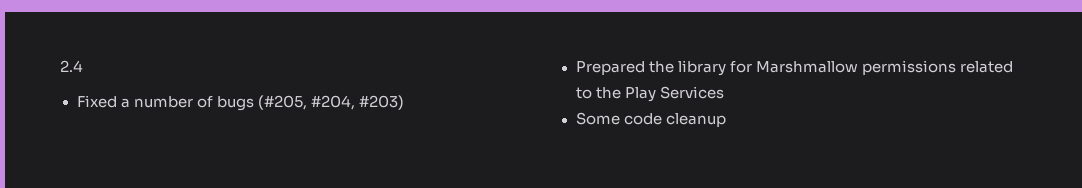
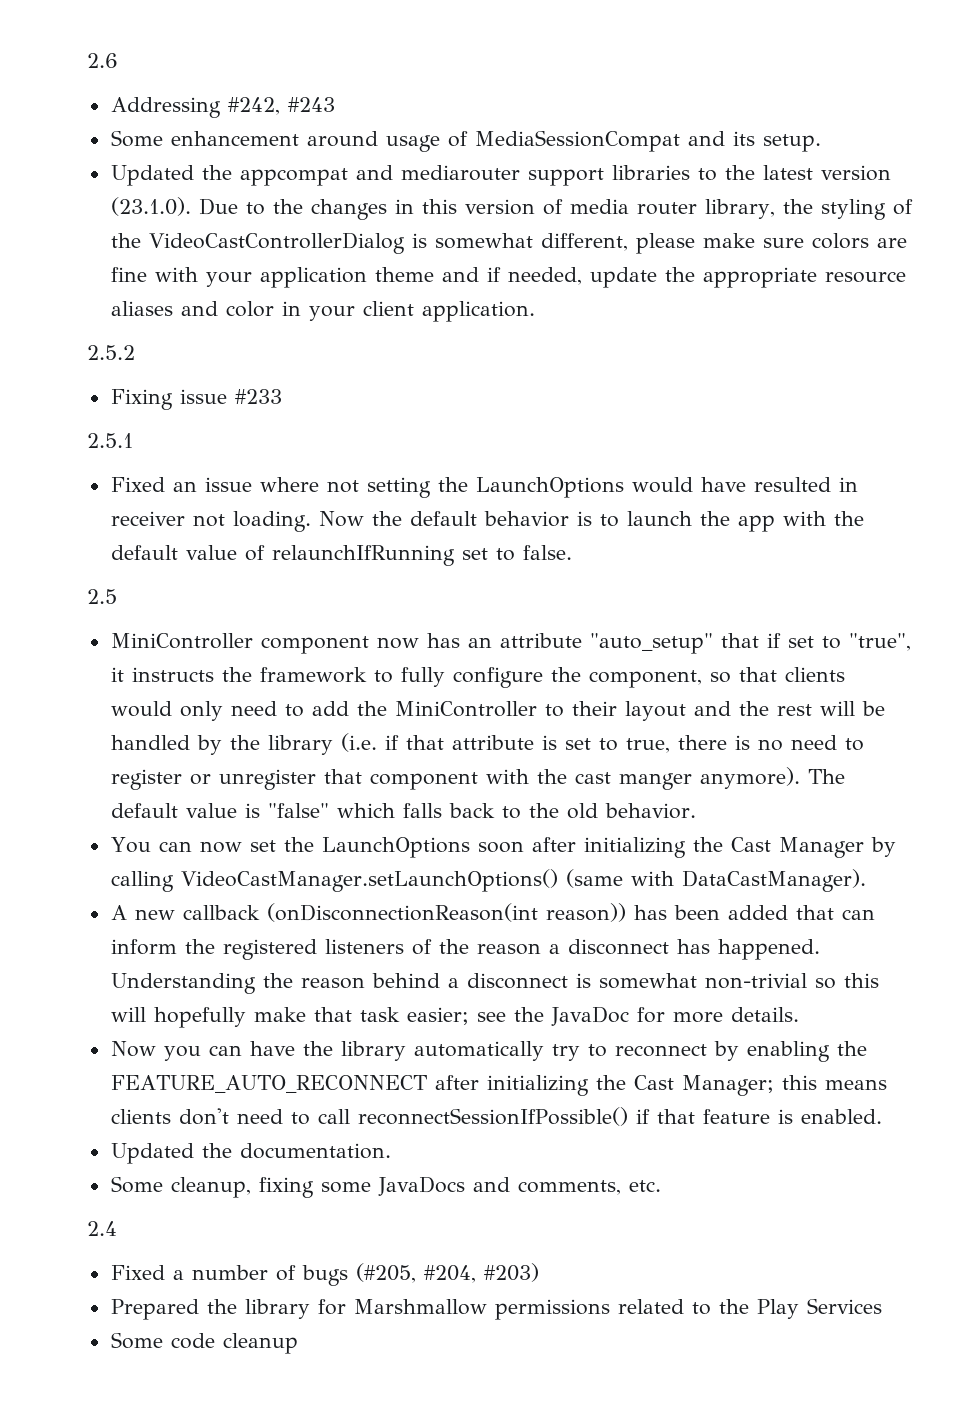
+ 2.6
+ Addressing #242, #243
+ Some enhancement around usage of MediaSessionCompat and its setup.
+ Updated the appcompat and mediarouter support libraries to the latest version (23.1.0). Due to the changes in this version of media router library, the styling of the VideoCastControllerDialog is somewhat different, please make sure colors are fine with your application theme and if needed, update the appropriate resource aliases and color in your client application.
+ 2.5.2
+ Fixing issue #233
+ 2.5.1
+ Fixed an issue where not setting the LaunchOptions would have resulted in receiver not loading. Now the default behavior is to launch the app with the default value of relaunchIfRunning set to false.
+ 2.5
+ MiniController component now has an attribute "auto_setup" that if set to "true", it instructs the framework to fully configure the component, so that clients would only need to add the MiniController to their layout and the rest will be handled by the library (i.e. if that attribute is set to true, there is no need to register or unregister that component with the cast manger anymore). The default value is "false" which falls back to the old behavior.
+ You can now set the LaunchOptions soon after initializing the Cast Manager by calling VideoCastManager.setLaunchOptions() (same with DataCastManager).
+ A new callback (onDisconnectionReason(int reason)) has been added that can inform the registered listeners of the reason a disconnect has happened. Understanding the reason behind a disconnect is somewhat non-trivial so this will hopefully make that task easier; see the JavaDoc for more details.
+ Now you can have the library automatically try to reconnect by enabling the FEATURE_AUTO_RECONNECT after initializing the Cast Manager; this means clients don't need to call reconnectSessionIfPossible() if that feature is enabled.
+ Updated the documentation.
+ Some cleanup, fixing some JavaDocs and comments, etc.

